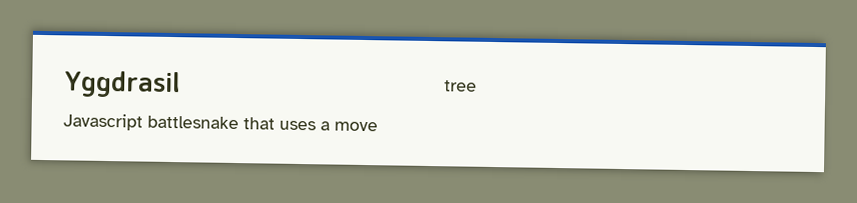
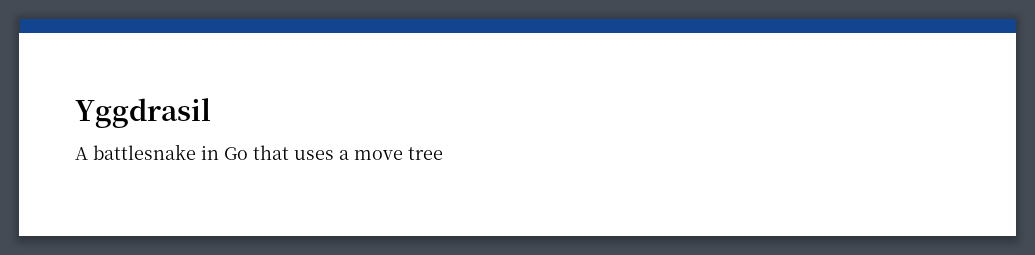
- Javascript battlesnake that uses a move tree
+ A battlesnake in Go that uses a move tree

